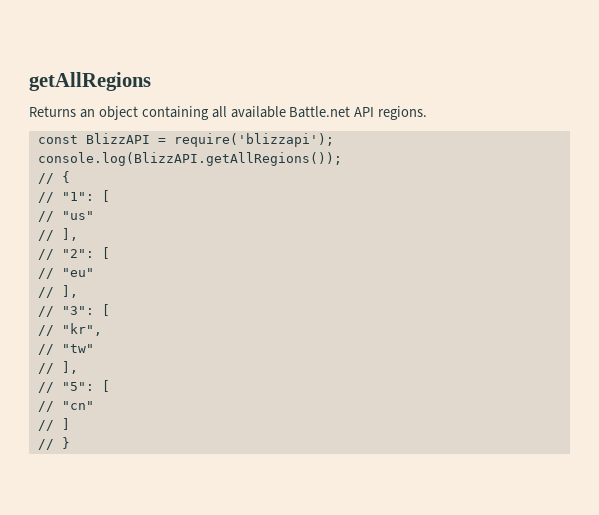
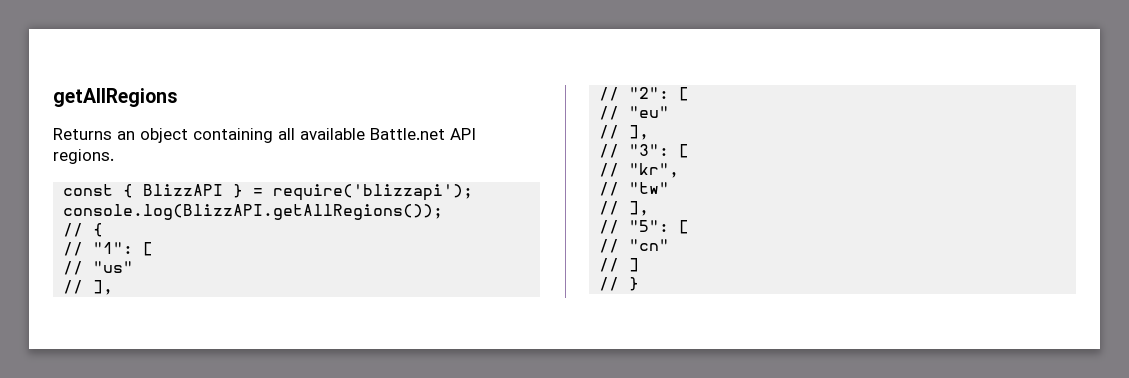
- const BlizzAPI = require('blizzapi');
+ const { BlizzAPI } = require('blizzapi');

